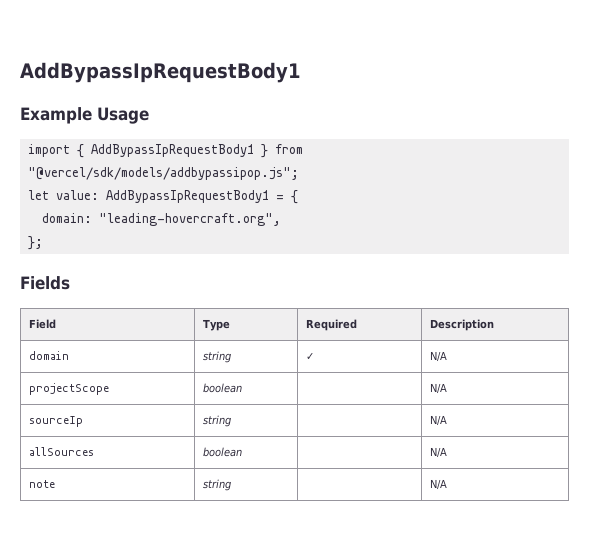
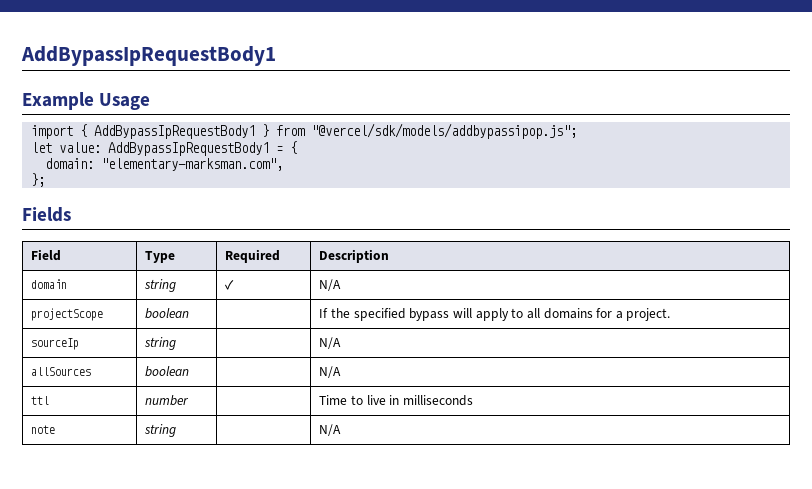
- domain: "leading-hovercraft.org",
+ domain: "elementary-marksman.com",
- projectScope | boolean | | N/A
+ projectScope | boolean | | If the specified bypass will apply to all domains for a project.
+ ttl | number | | Time to live in milliseconds

